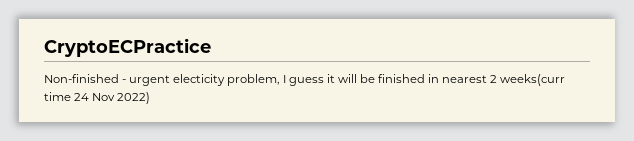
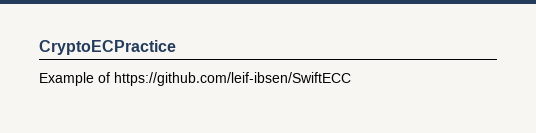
- Non-finished - urgent electicity problem, I guess it will be finished in nearest 2 weeks(curr time 24 Nov 2022)
+ Example of https://github.com/leif-ibsen/SwiftECC

